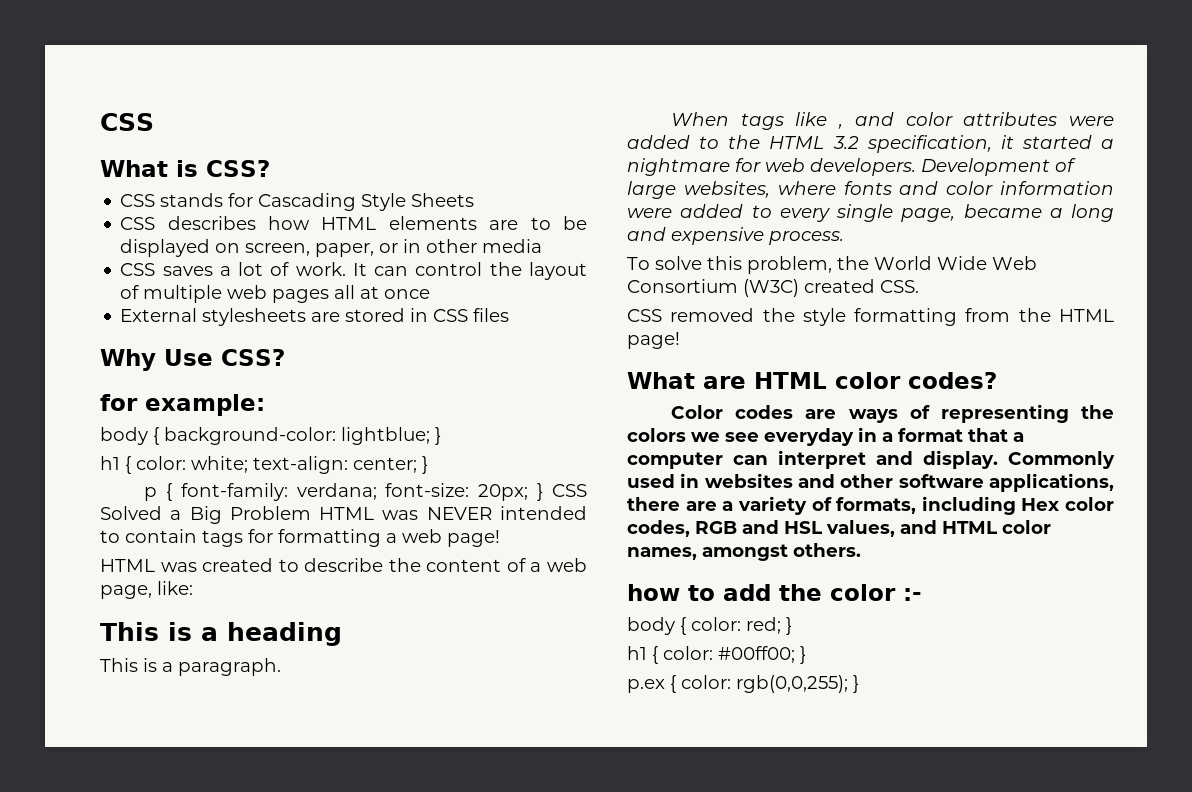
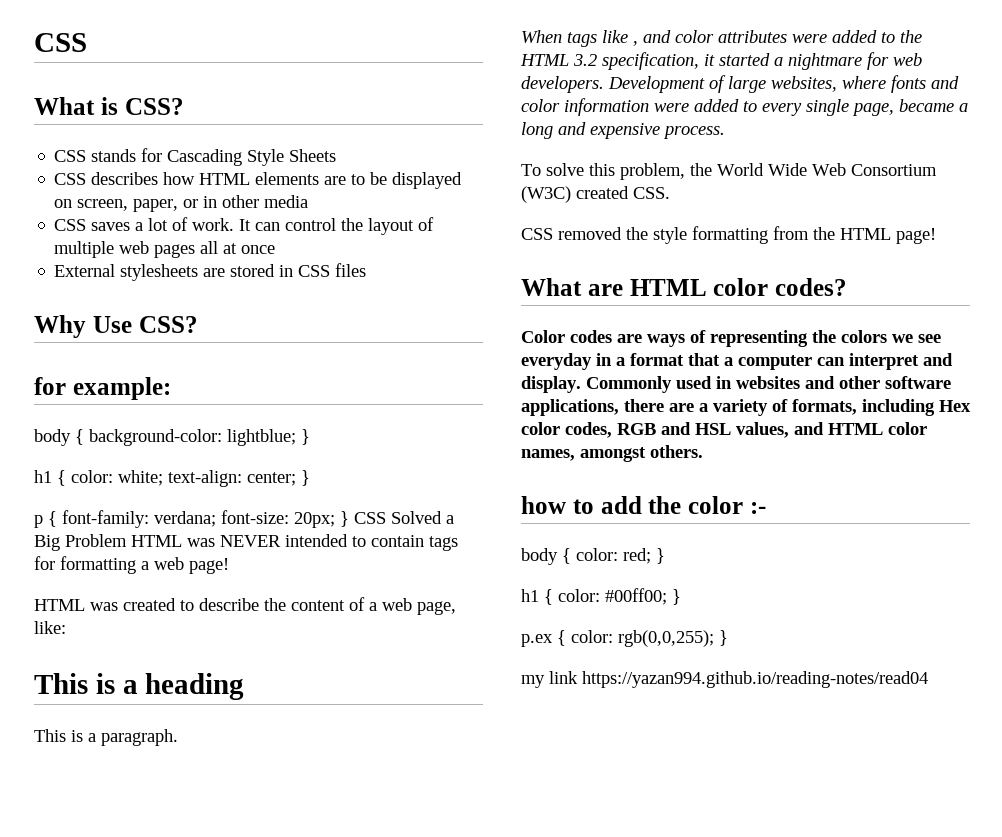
+ my link https://yazan994.github.io/reading-notes/read04

